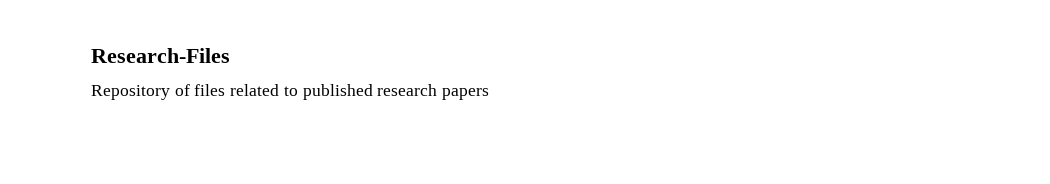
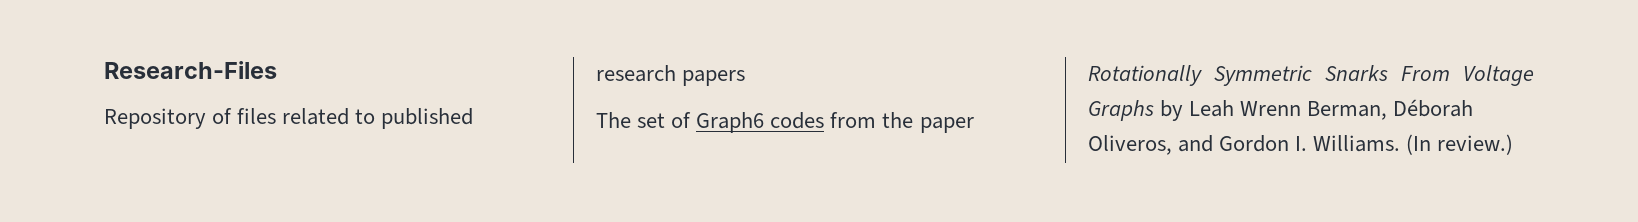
+ The set of Graph6 codes from the paper Rotationally Symmetric Snarks From Voltage Graphs by Leah Wrenn Berman, Déborah Oliveros, and Gordon I. Williams. (In review.)

